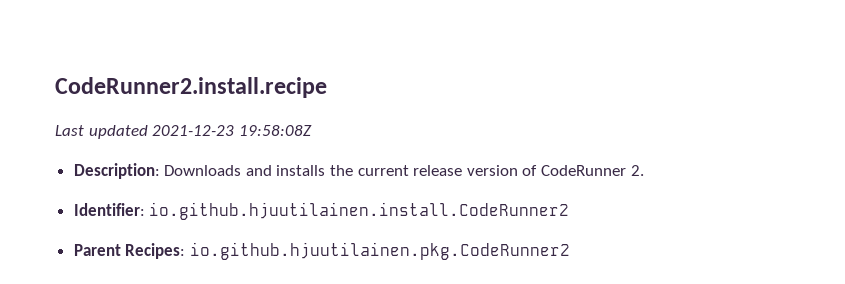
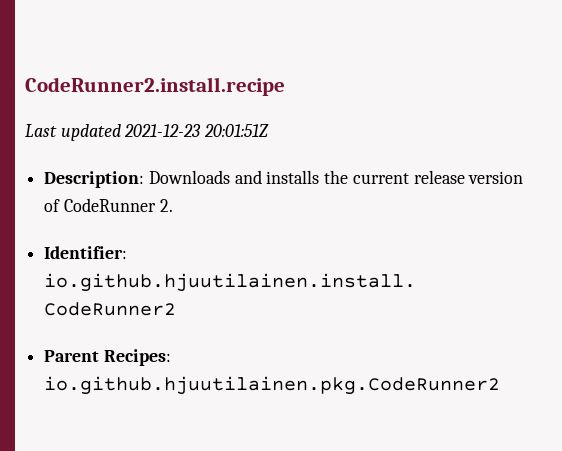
- Last updated 2021-12-23 19:58:08Z
+ Last updated 2021-12-23 20:01:51Z

